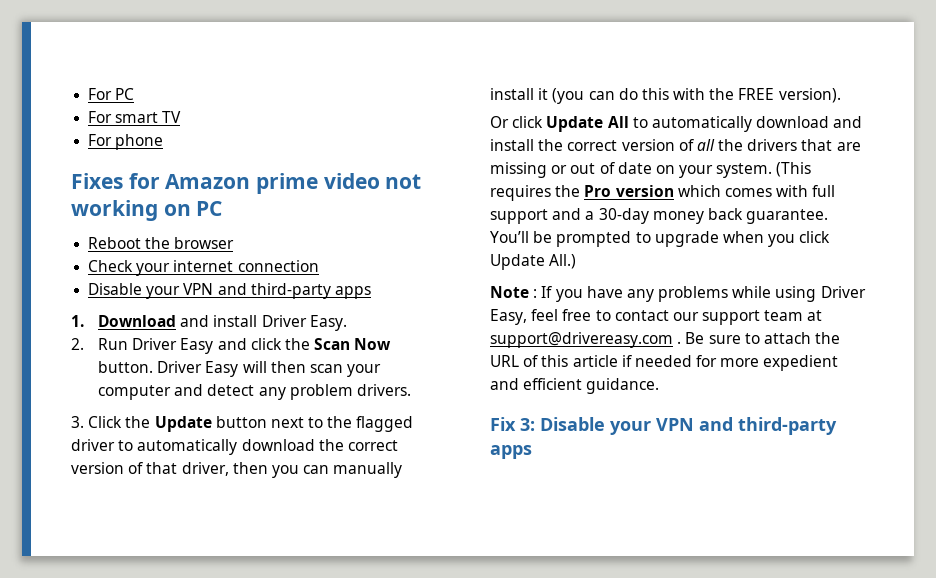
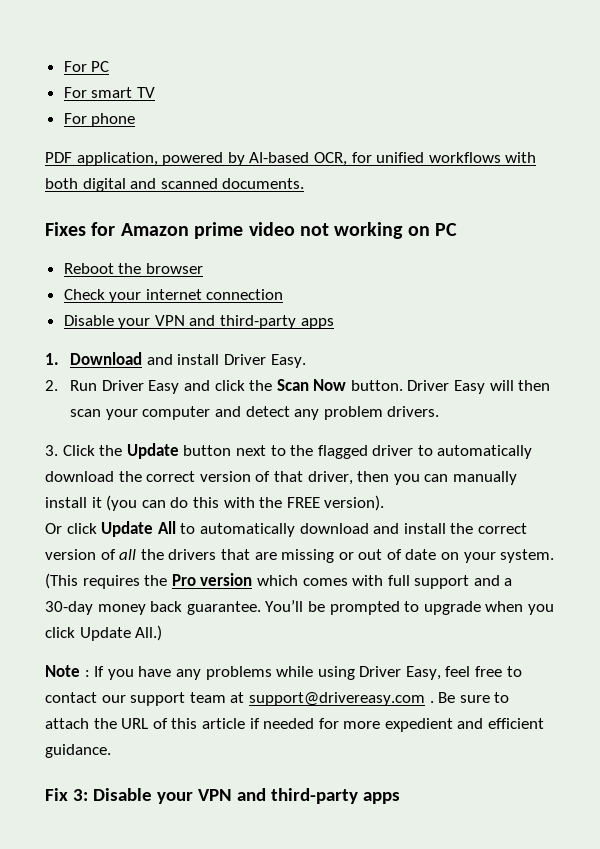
+ PDF application, powered by AI-based OCR, for unified workflows with both digital and scanned documents.

